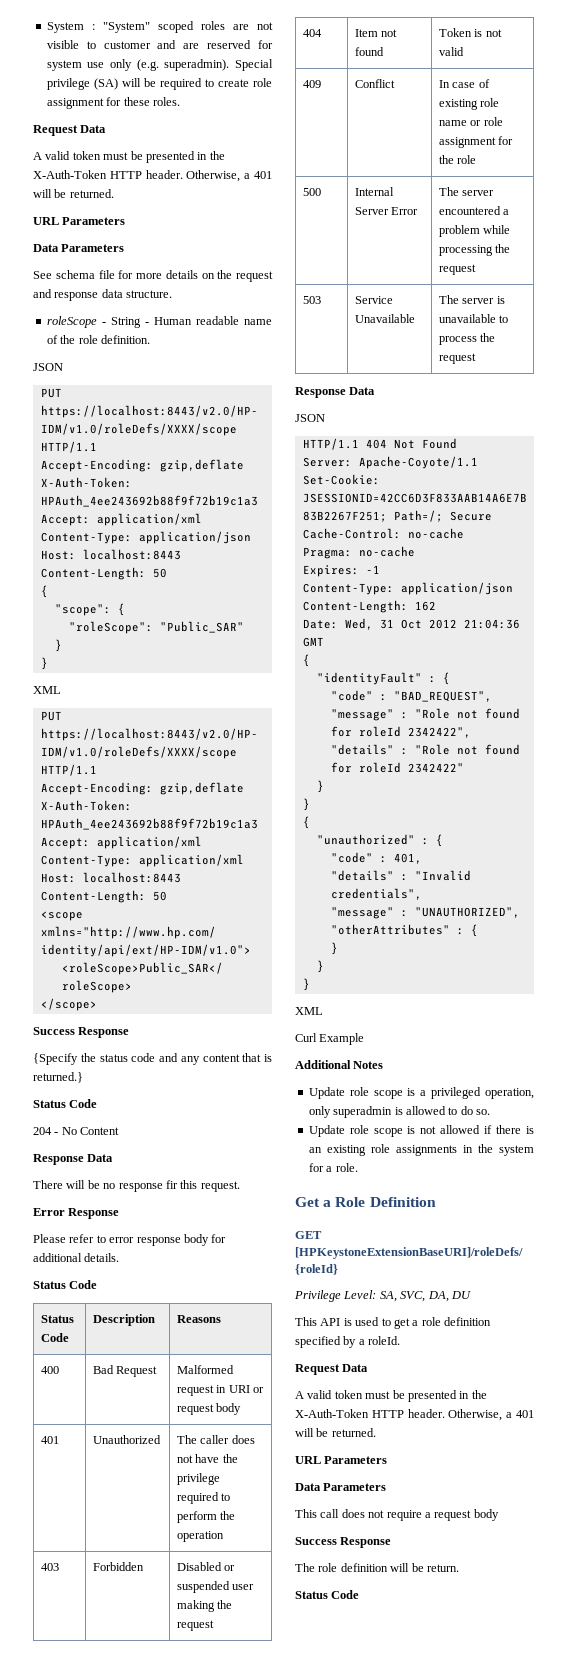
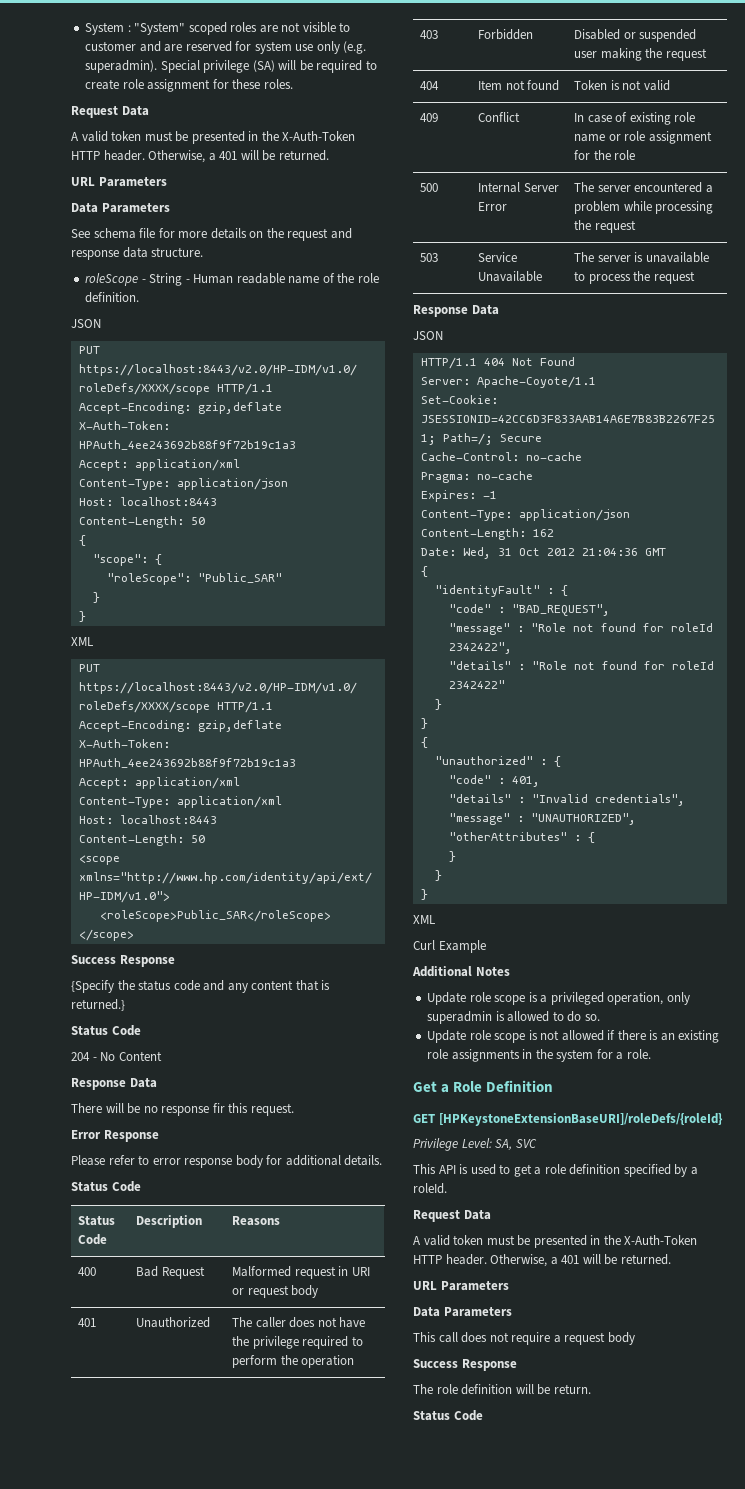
- Privilege Level: SA, SVC, DA, DU
+ Privilege Level: SA, SVC

